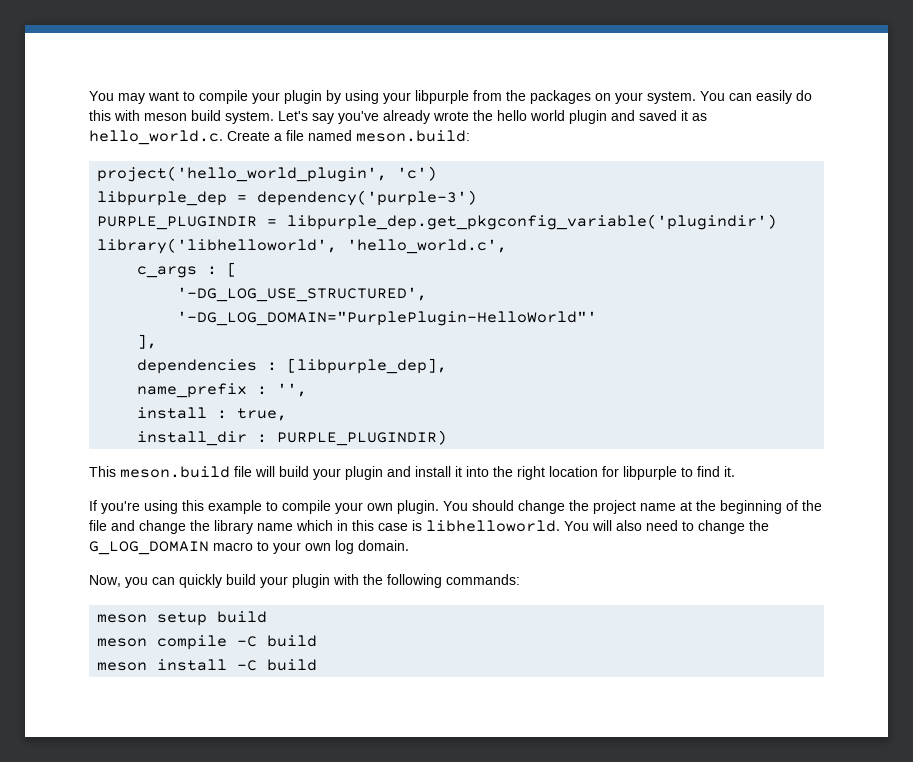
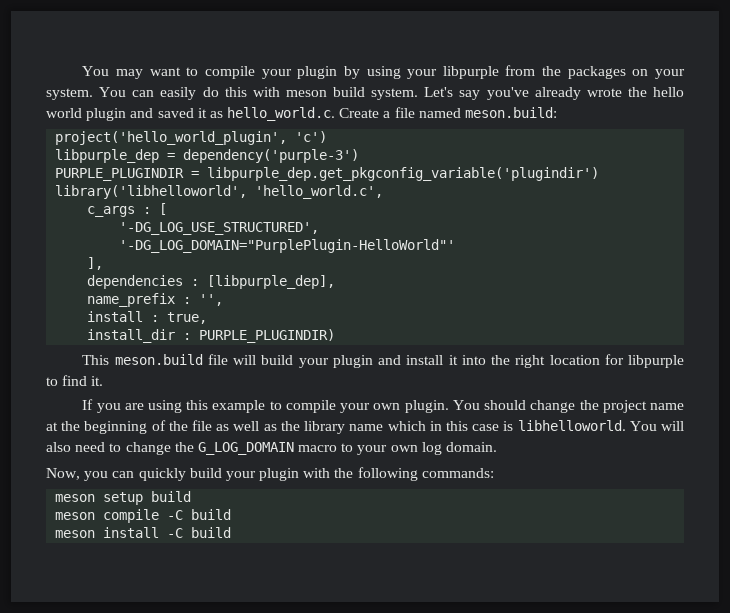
- If you're using this example to compile your own plugin.
+ If you are using this example to compile your own plugin.
- You should change the project name at the beginning of the file and change the library name which in this case is libhelloworld.
+ You should change the project name at the beginning of the file as well as the library name which in this case is libhelloworld.

